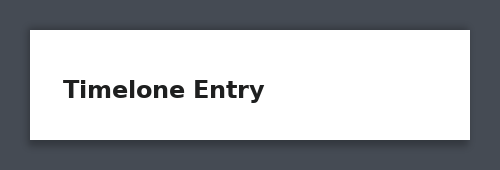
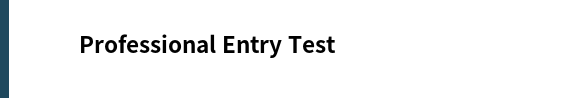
- Timelone Entry
+ Professional Entry Test

